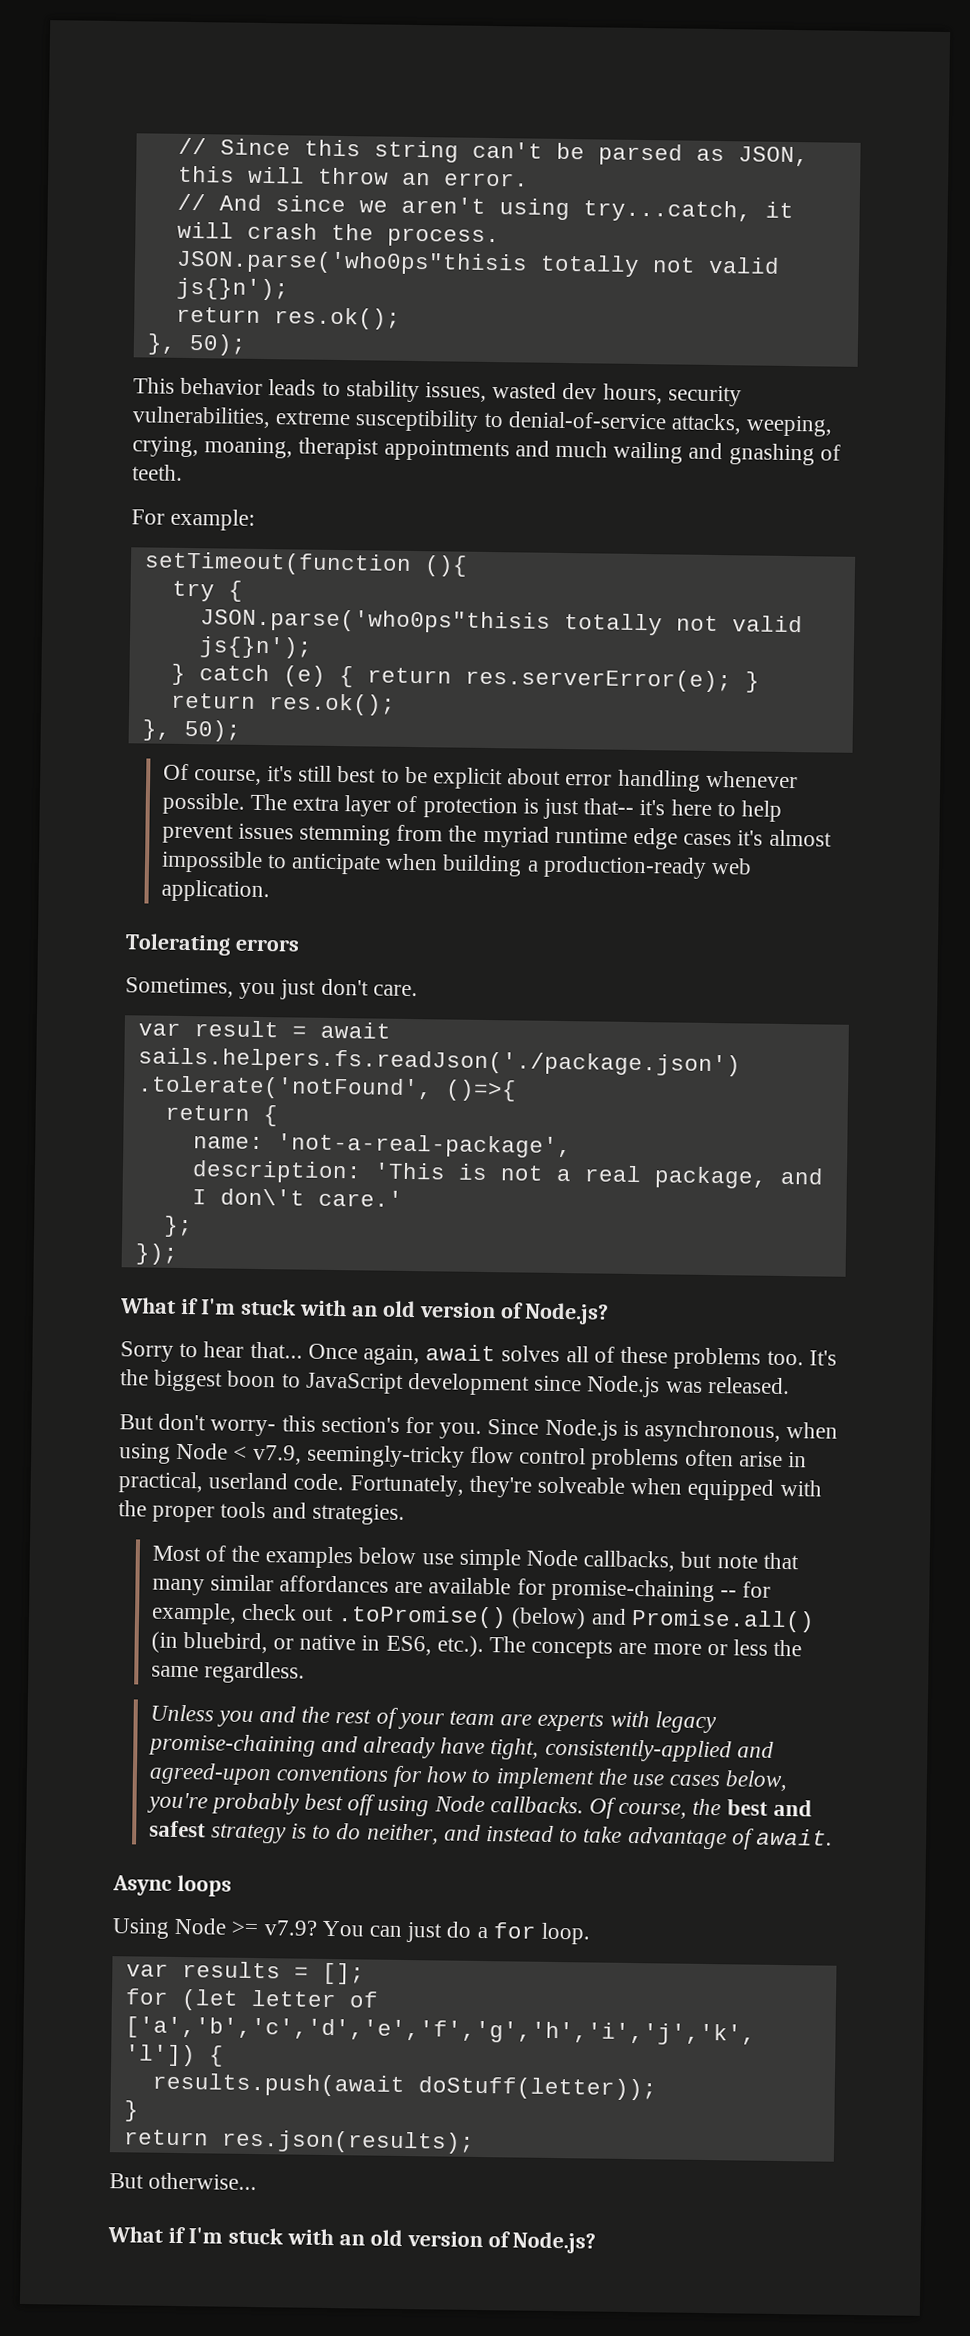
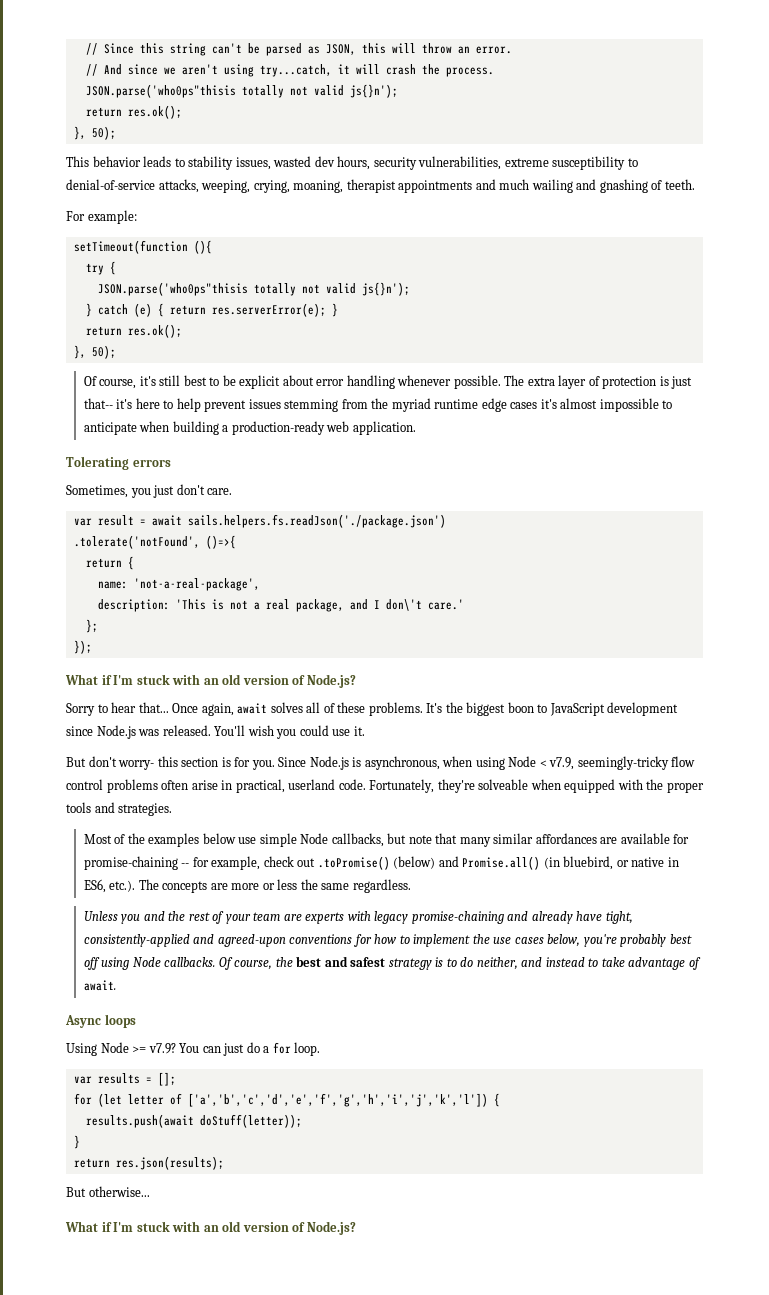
- Once again, await solves all of these problems too.
+ Once again, await solves all of these problems.
+ You'll wish you could use it.
- But don't worry- this section's for you.
+ But don't worry- this section is for you.

